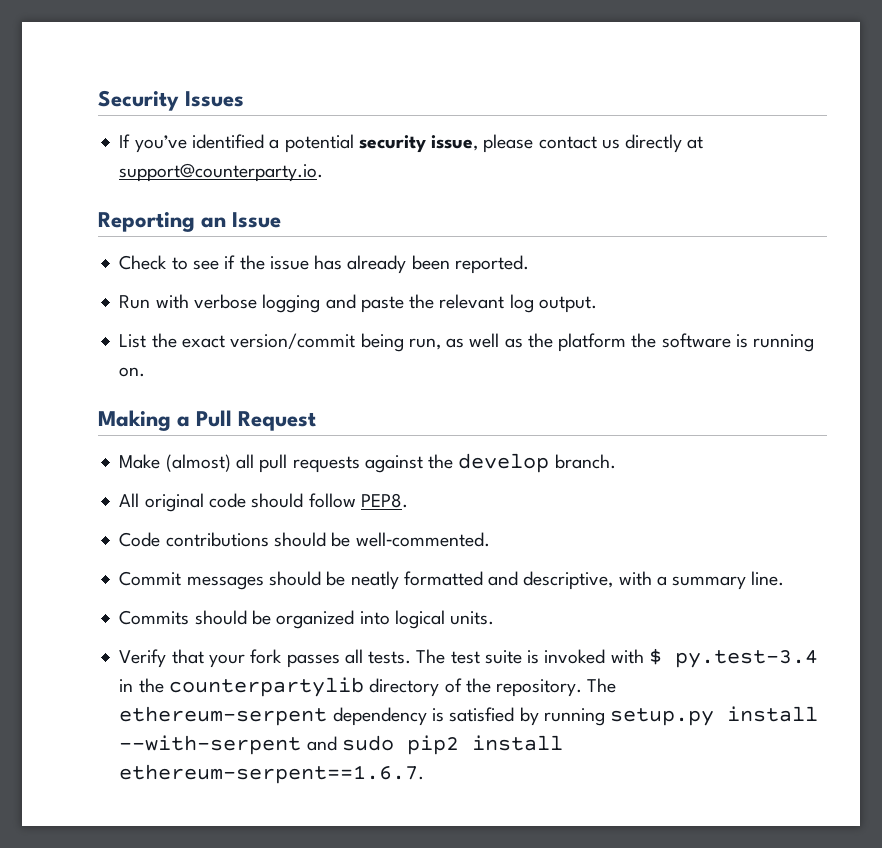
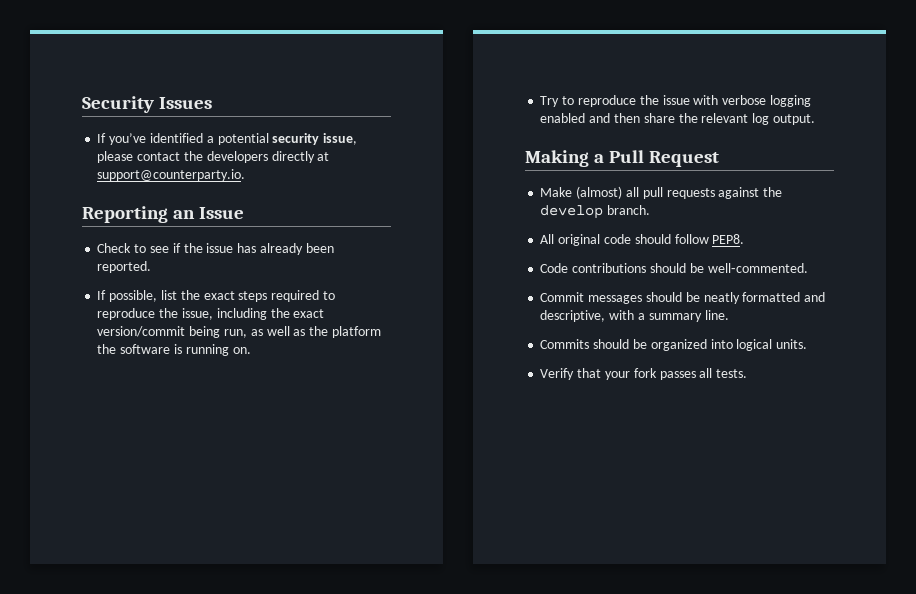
- If you’ve identified a potential security issue, please contact us directly at support@counterparty.io.
+ If you’ve identified a potential security issue, please contact the developers directly at support@counterparty.io.
- Run with verbose logging and paste the relevant log output.
- List the exact version/commit being run, as well as the platform the software is running on.
+ If possible, list the exact steps required to reproduce the issue, including the exact version/commit being run, as well as the platform the software is running on.
+ Try to reproduce the issue with verbose logging enabled and then share the relevant log output.
- The test suite is invoked with $ py.test-3.4 in the counterpartylib directory of the repository. The ethereum-serpent dependency is satisfied by running setup.py install --with-serpent and sudo pip2 install ethereum-serpent==1.6.7.

